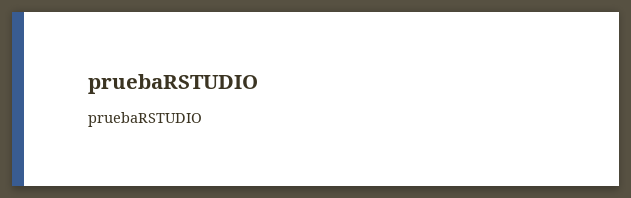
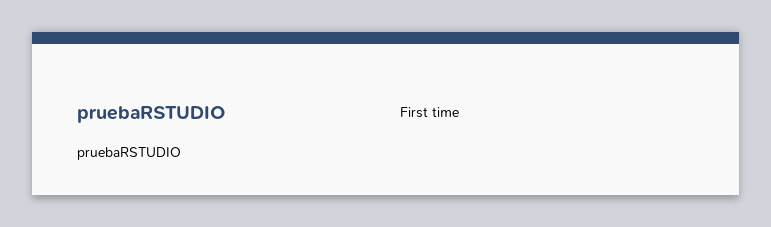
+ First time

